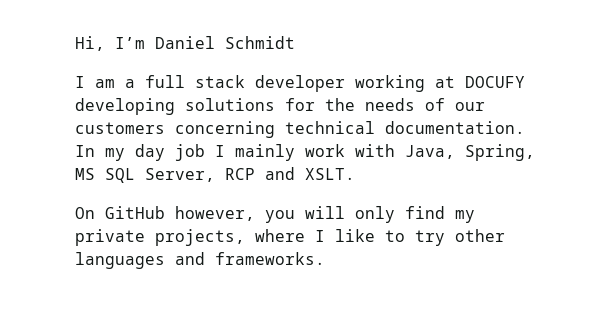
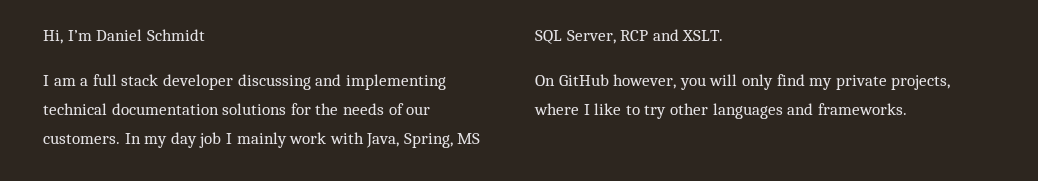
- I am a full stack developer working at DOCUFY developing solutions for the needs of our customers concerning technical documentation.
+ I am a full stack developer discussing and implementing technical documentation solutions for the needs of our customers.

